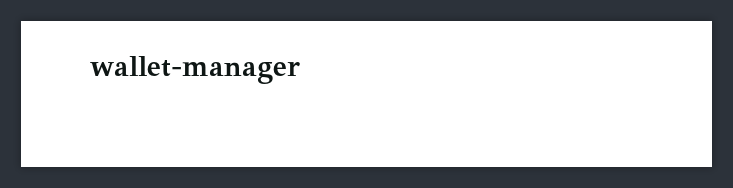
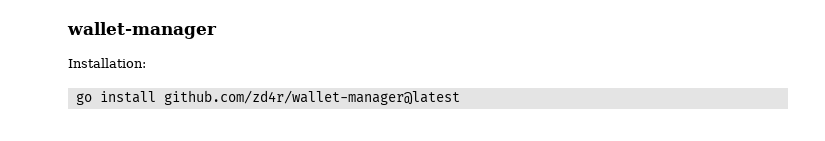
+ Installation:
+ go install github.com/zd4r/wallet-manager@latest

